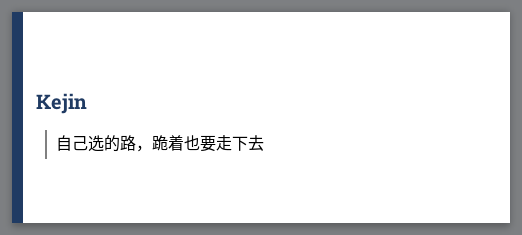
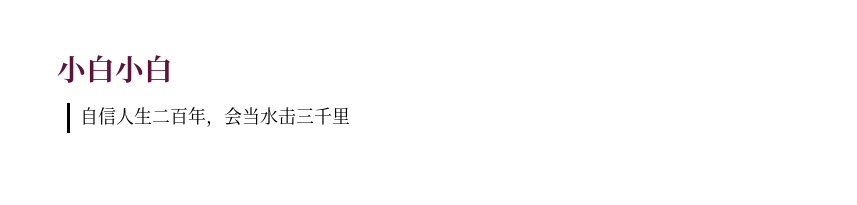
- Kejin
+ 小白小白
- 自己选的路，跪着也要走下去
+ 自信人生二百年，会当水击三千里

